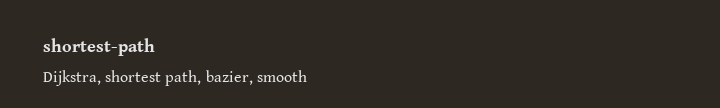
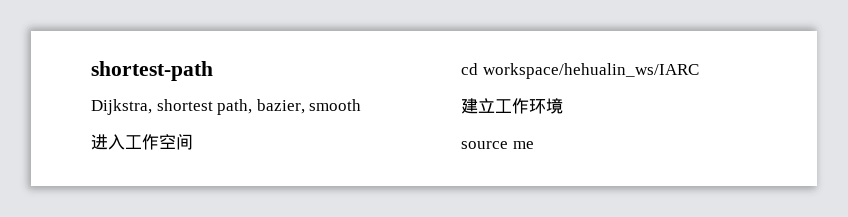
+ 进入工作空间
+ cd workspace/hehualin_ws/IARC
+ 建立工作环境
+ source me

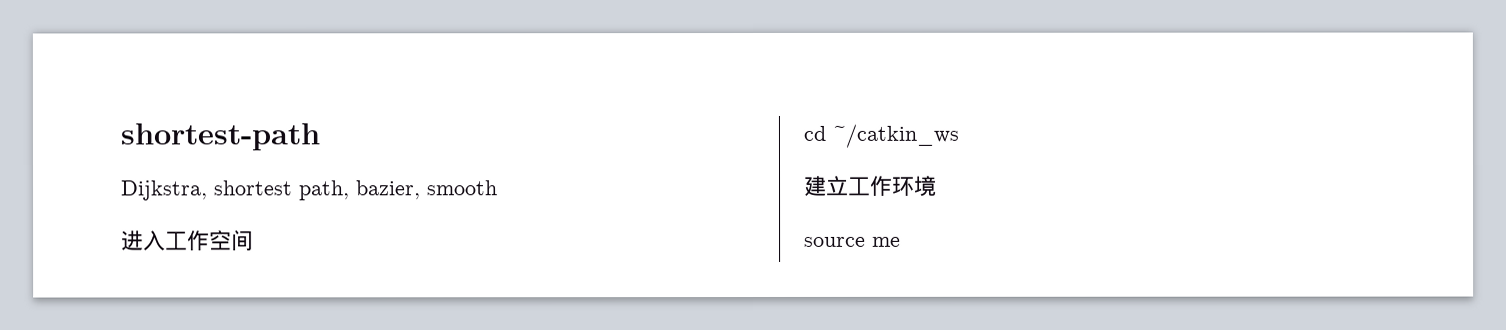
- cd workspace/hehualin_ws/IARC
+ cd ~/catkin_ws

